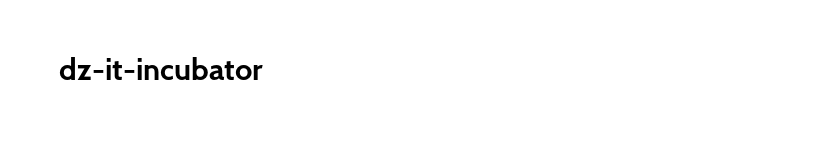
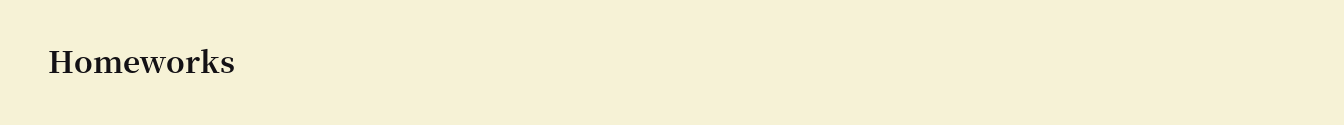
- dz-it-incubator
+ Homeworks

